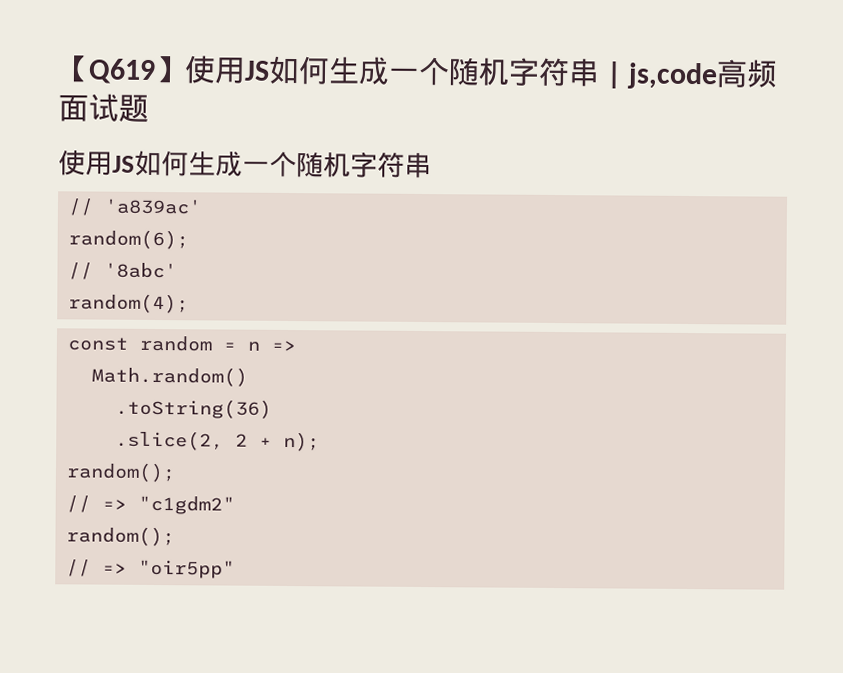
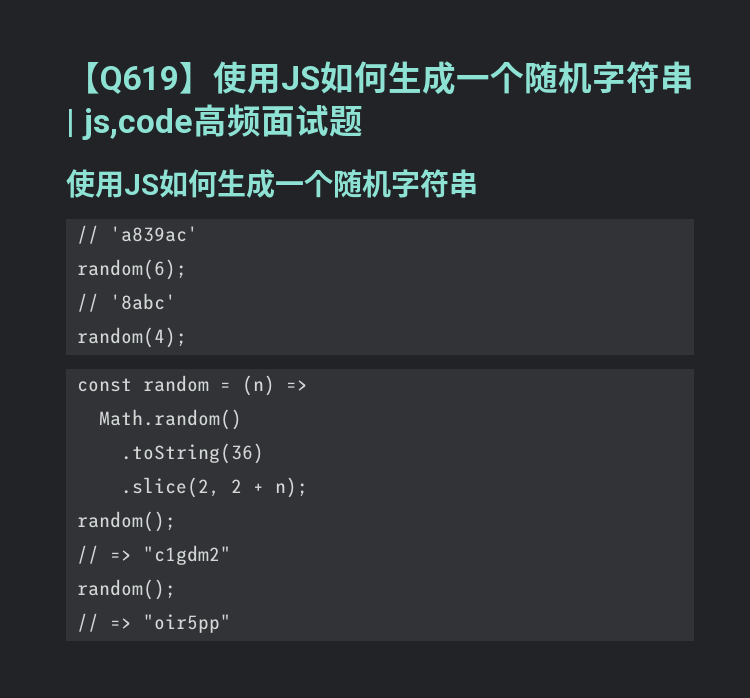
- const random = n =>
+ const random = (n) =>

